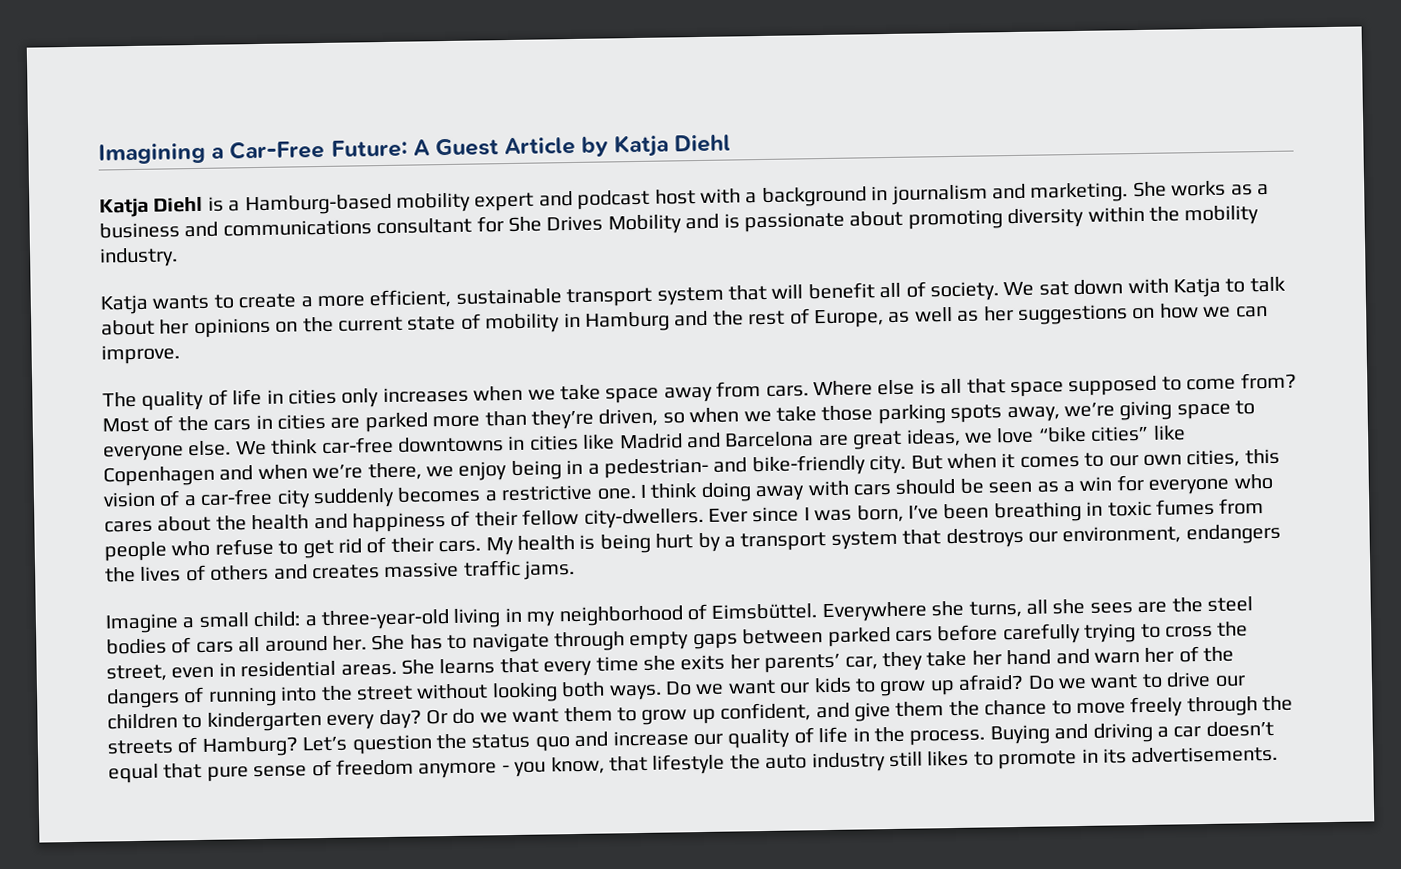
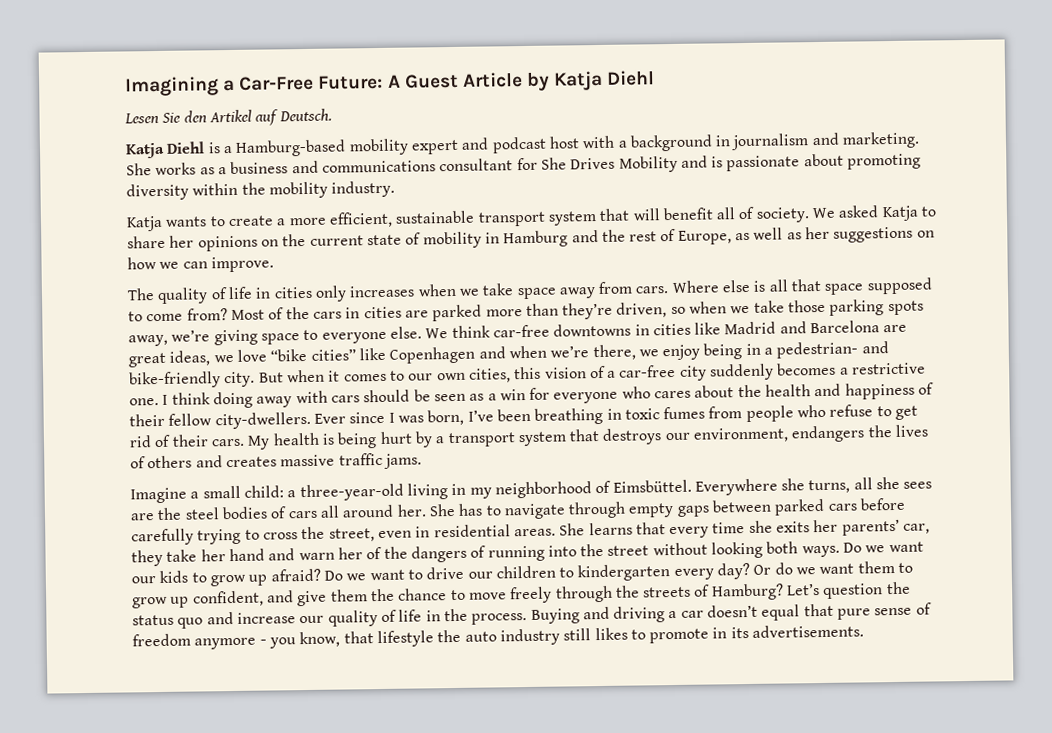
+ Lesen Sie den Artikel auf Deutsch.
- We sat down with Katja to talk about her opinions on the current state of mobility in Hamburg and the rest of Europe, as well as her suggestions on how we can improve.
+ We asked Katja to share her opinions on the current state of mobility in Hamburg and the rest of Europe, as well as her suggestions on how we can improve.

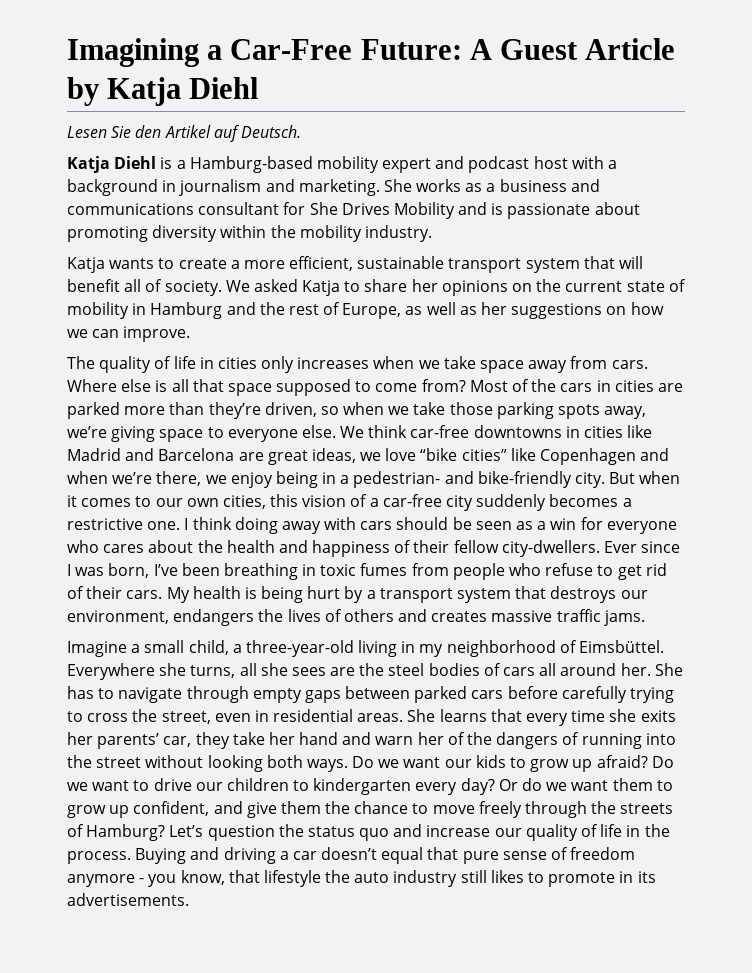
- Imagine a small child: a three-year-old living in my neighborhood of Eimsbüttel.
+ Imagine a small child, a three-year-old living in my neighborhood of Eimsbüttel.

